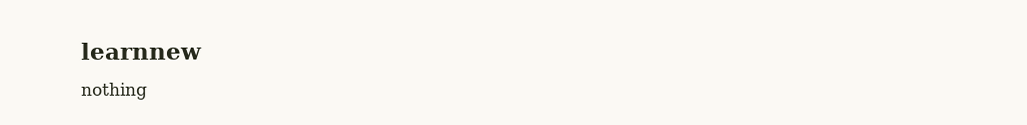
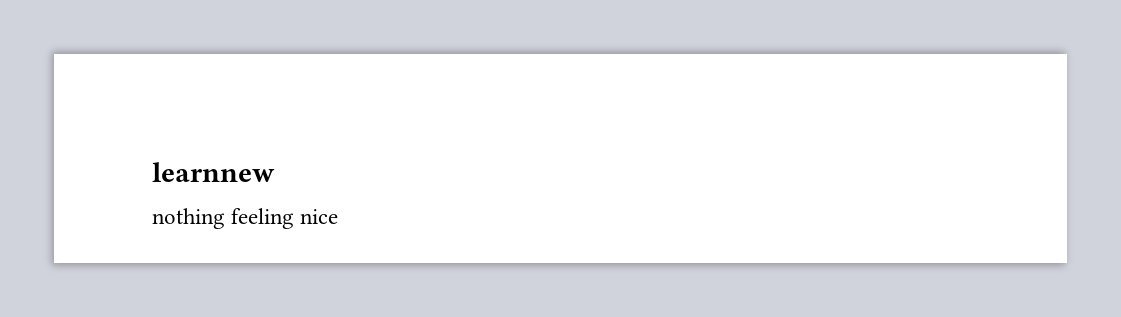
- nothing
+ nothing feeling nice

